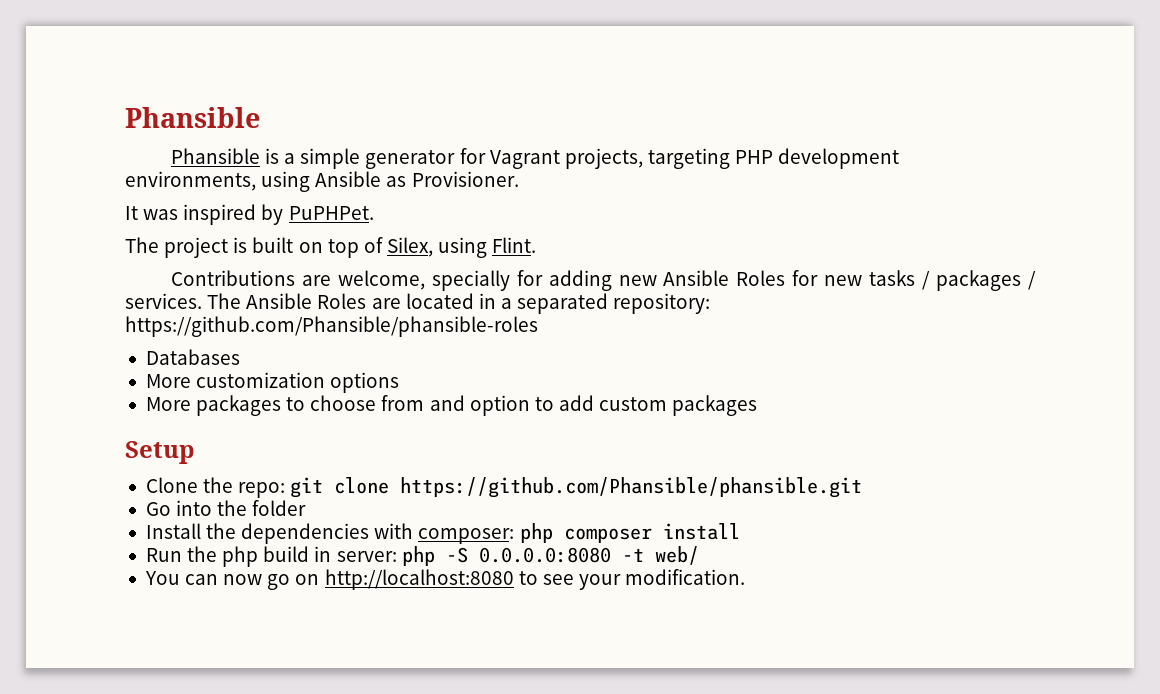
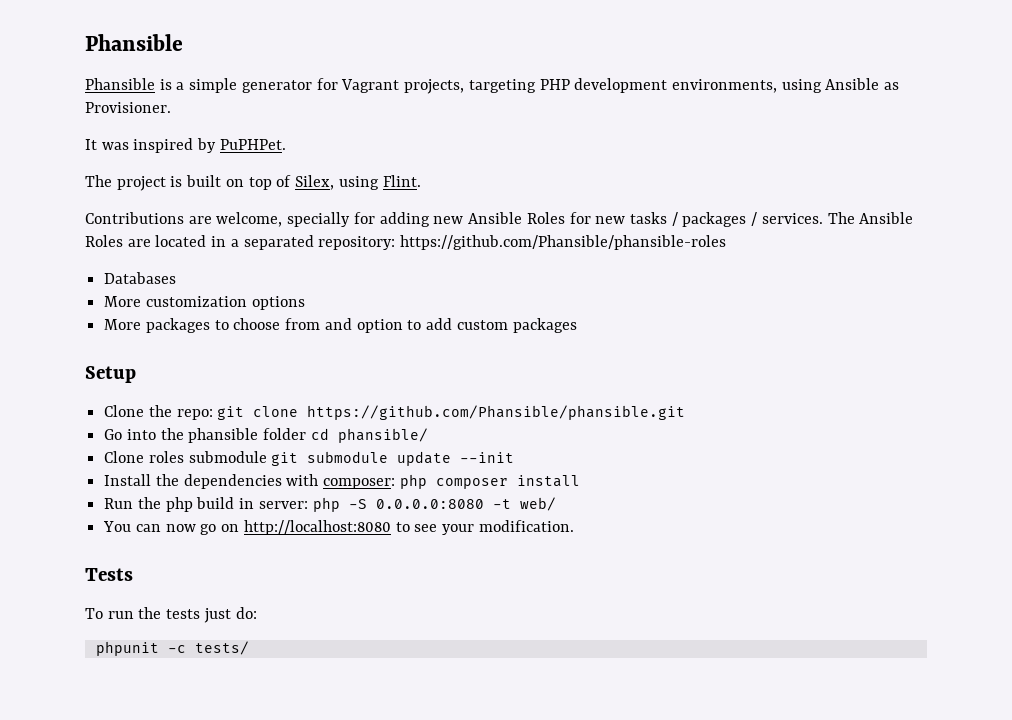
- Go into the folder
+ Go into the phansible folder cd phansible/
+ Clone roles submodule git submodule update --init
+ Tests
+ To run the tests just do:
+ phpunit -c tests/

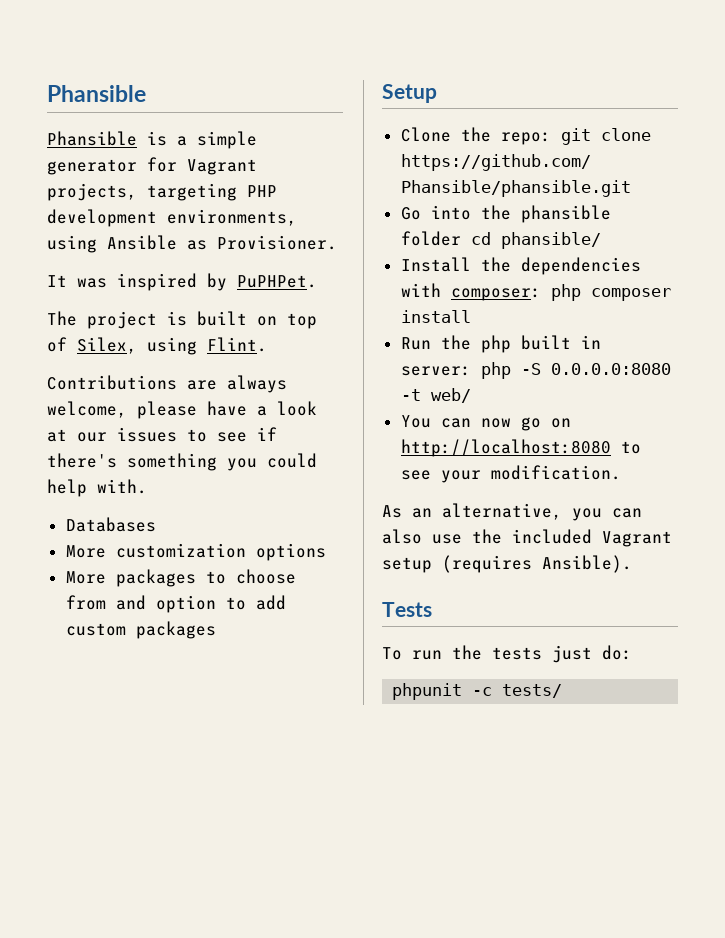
- Contributions are welcome, specially for adding new Ansible Roles for new tasks / packages / services. The Ansible Roles are located in a separated repository: https://github.com/Phansible/phansible-roles
+ Contributions are always welcome, please have a look at our issues to see if there's something you could help with.
- Clone roles submodule git submodule update --init
- Run the php build in server: php -S 0.0.0.0:8080 -t web/
+ Run the php built in server: php -S 0.0.0.0:8080 -t web/
+ As an alternative, you can also use the included Vagrant setup (requires Ansible).

